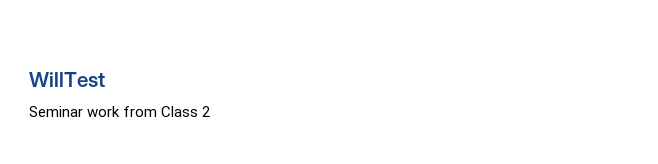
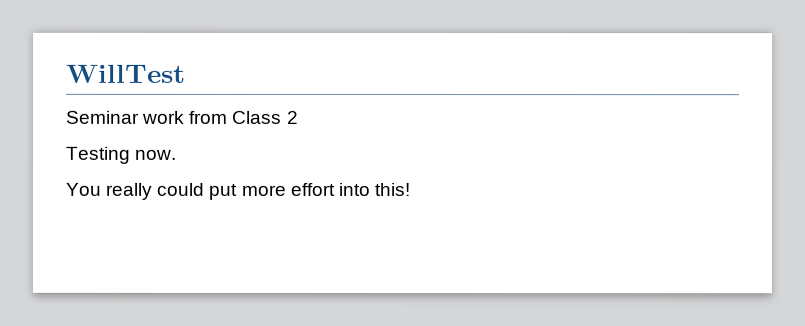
+ Testing now.
+ You really could put more effort into this!

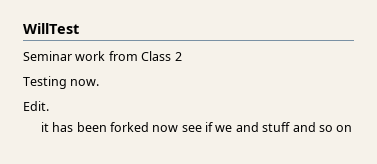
- You really could put more effort into this!
+ Edit.
+ it has been forked now see if we and stuff and so on

